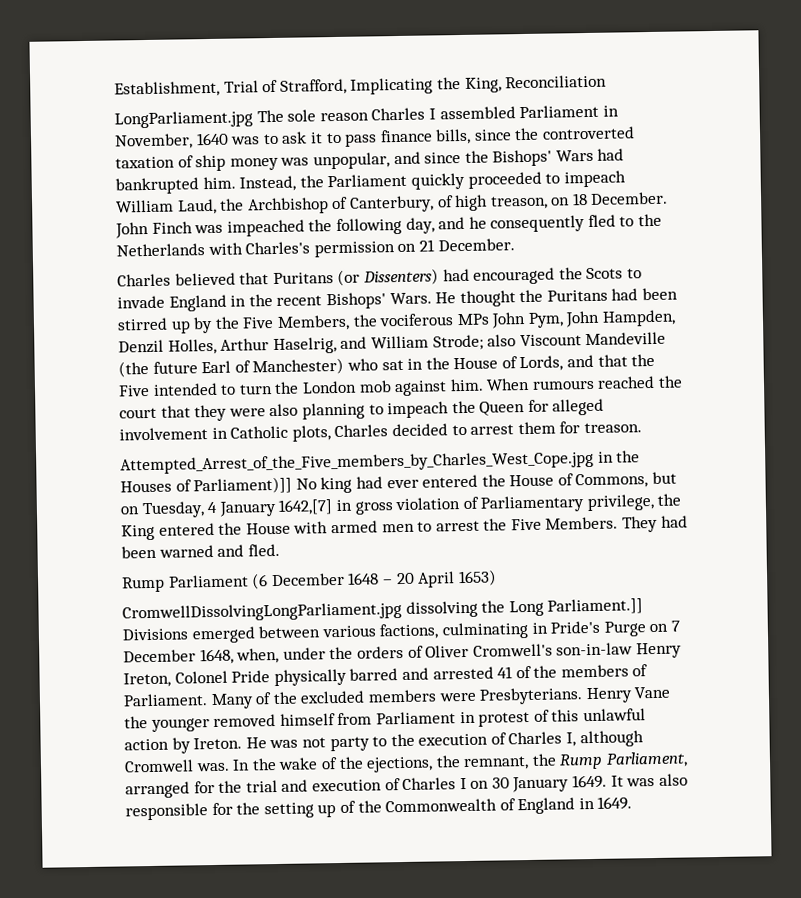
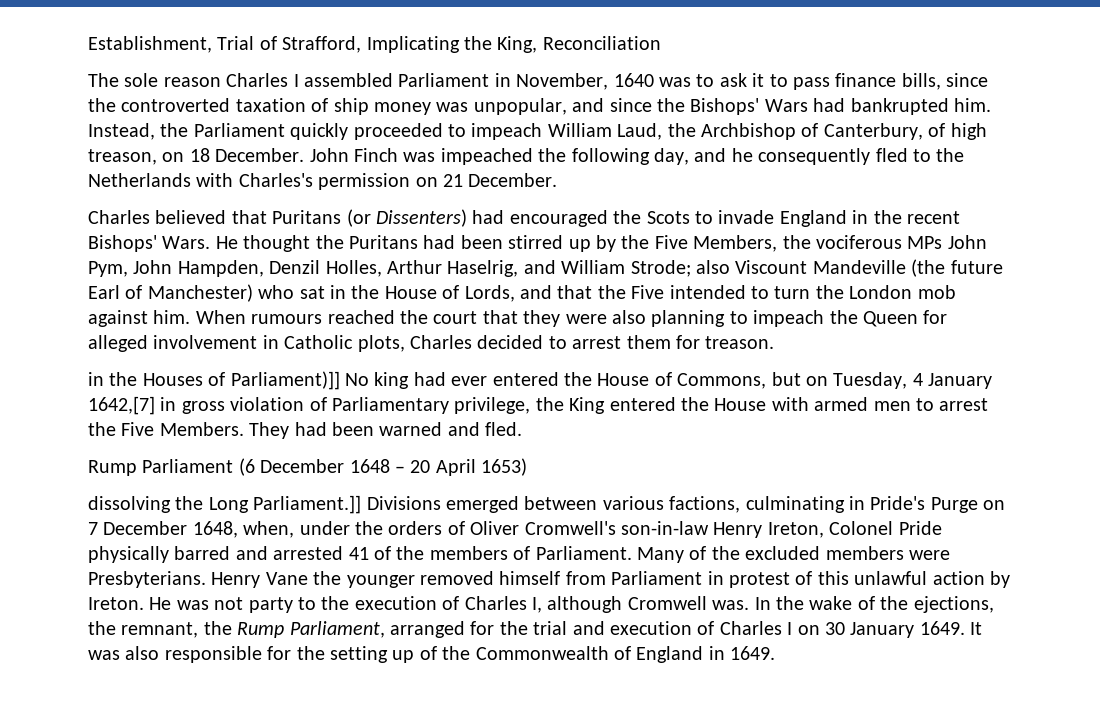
- LongParliament.jpg The sole reason Charles I assembled Parliament in November, 1640 was to ask it to pass finance bills, since the controverted taxation of ship money was unpopular, and since the Bishops' Wars had bankrupted him.
+ The sole reason Charles I assembled Parliament in November, 1640 was to ask it to pass finance bills, since the controverted taxation of ship money was unpopular, and since the Bishops' Wars had bankrupted him.
- Attempted_Arrest_of_the_Five_members_by_Charles_West_Cope.jpg in the Houses of Parliament)]] No king had ever entered the House of Commons, but on Tuesday, 4 January 1642,[7] in gross violation of Parliamentary privilege, the King entered the House with armed men to arrest the Five Members.
+ in the Houses of Parliament)]] No king had ever entered the House of Commons, but on Tuesday, 4 January 1642,[7] in gross violation of Parliamentary privilege, the King entered the House with armed men to arrest the Five Members.
- CromwellDissolvingLongParliament.jpg dissolving the Long Parliament.]]
+ dissolving the Long Parliament.]]

